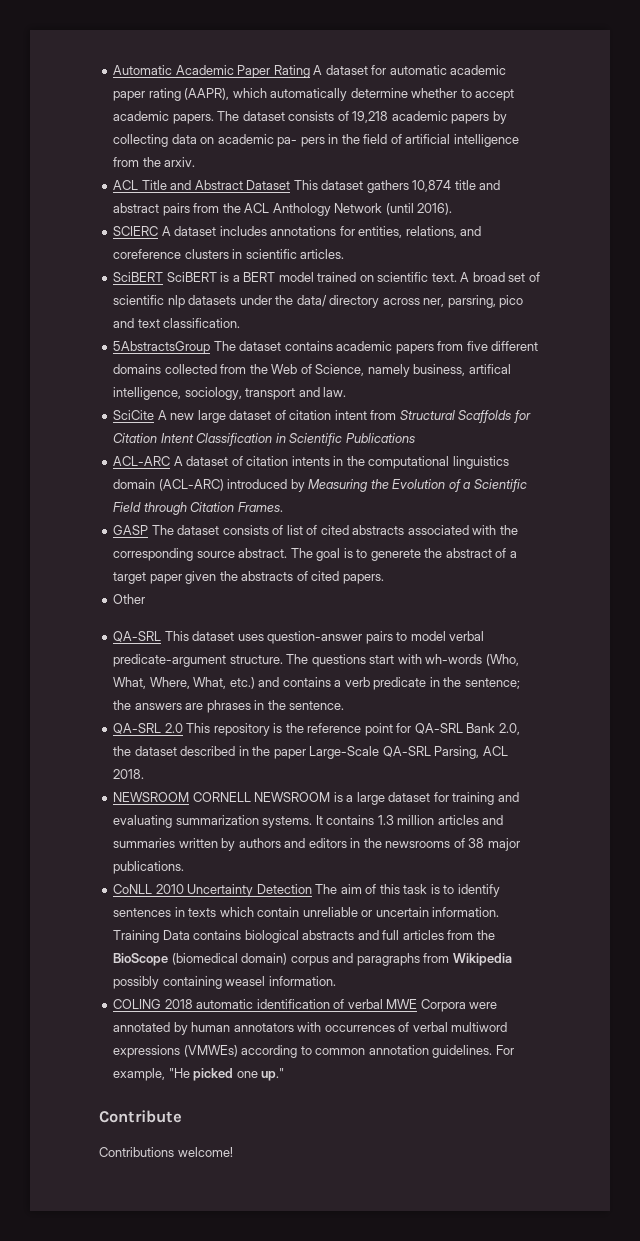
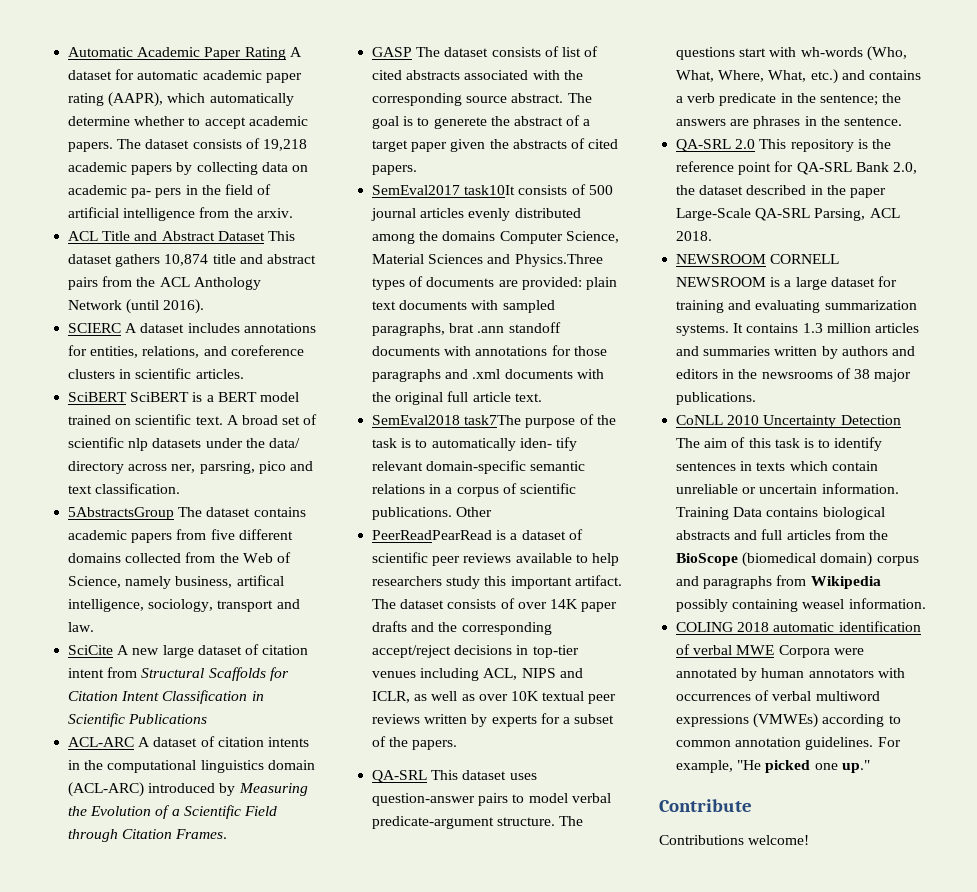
- Other
+ SemEval2017 task10It consists of 500 journal articles evenly distributed among the domains Computer Science, Material Sciences and Physics.Three types of documents are provided: plain text documents with sampled paragraphs, brat .ann standoff documents with annotations for those paragraphs and .xml documents with the original full article text.
+ SemEval2018 task7The purpose of the task is to automatically iden- tify relevant domain-specific semantic relations in a corpus of scientific publications. Other
+ PeerReadPearRead is a dataset of scientific peer reviews available to help researchers study this important artifact. The dataset consists of over 14K paper drafts and the corresponding accept/reject decisions in top-tier venues including ACL, NIPS and ICLR, as well as over 10K textual peer reviews written by experts for a subset of the papers.

